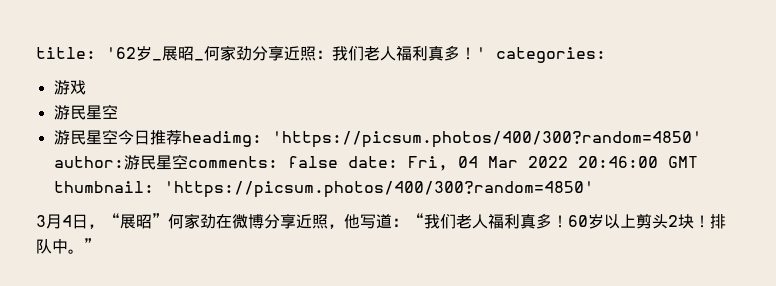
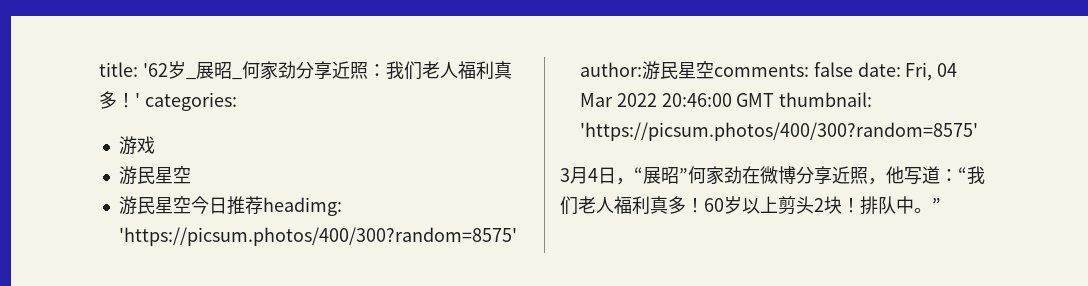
- 游民星空今日推荐headimg: 'https://picsum.photos/400/300?random=4850' author:游民星空comments: false date: Fri, 04 Mar 2022 20:46:00 GMT thumbnail: 'https://picsum.photos/400/300?random=4850'
+ 游民星空今日推荐headimg: 'https://picsum.photos/400/300?random=8575' author:游民星空comments: false date: Fri, 04 Mar 2022 20:46:00 GMT thumbnail: 'https://picsum.photos/400/300?random=8575'

